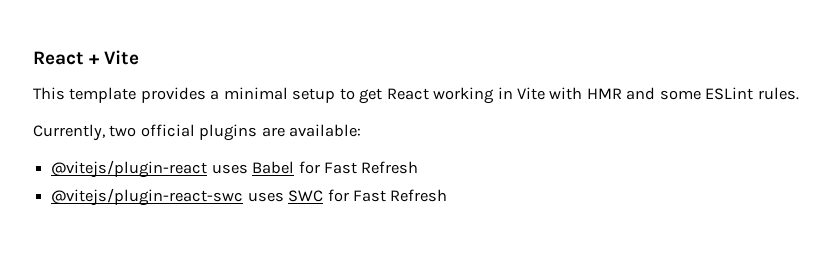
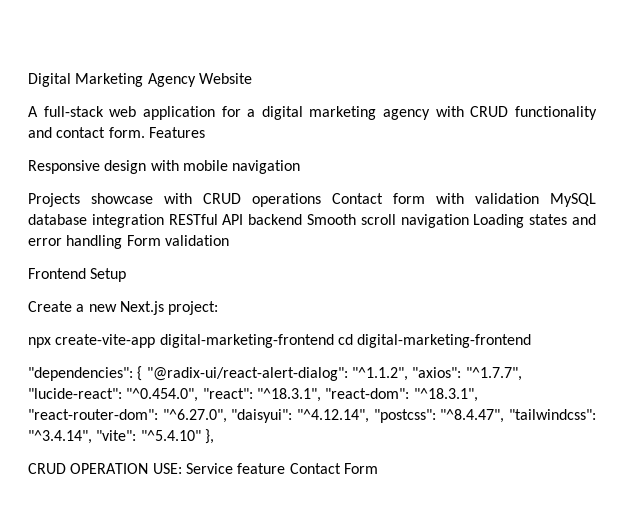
- React + Vite
- This template provides a minimal setup to get React working in Vite with HMR and some ESLint rules.
- Currently, two official plugins are available:
- @vitejs/plugin-react uses Babel for Fast Refresh
- @vitejs/plugin-react-swc uses SWC for Fast Refresh
+ Digital Marketing Agency Website
+ A full-stack web application for a digital marketing agency with CRUD functionality and contact form. Features
+ Responsive design with mobile navigation
+ Projects showcase with CRUD operations Contact form with validation MySQL database integration RESTful API backend Smooth scroll navigation Loading states and error handling Form validation
+ Frontend Setup
+ Create a new Next.js project:
+ npx create-vite-app digital-marketing-frontend cd digital-marketing-frontend
+ "dependencies": { "@radix-ui/react-alert-dialog": "^1.1.2", "axios": "^1.7.7", "lucide-react": "^0.454.0", "react": "^18.3.1", "react-dom": "^18.3.1", "react-router-dom": "^6.27.0", "daisyui": "^4.12.14", "postcss": "^8.4.47", "tailwindcss": "^3.4.14", "vite": "^5.4.10" },
+ CRUD OPERATION USE: Service feature Contact Form

